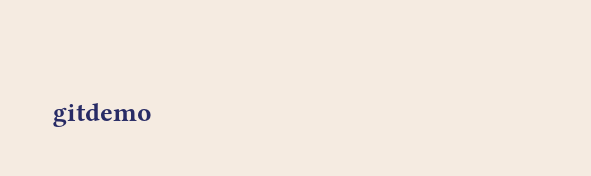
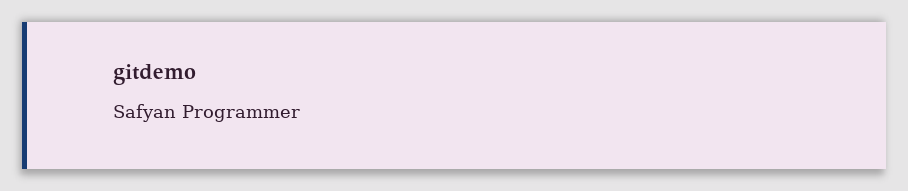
+ Safyan Programmer

